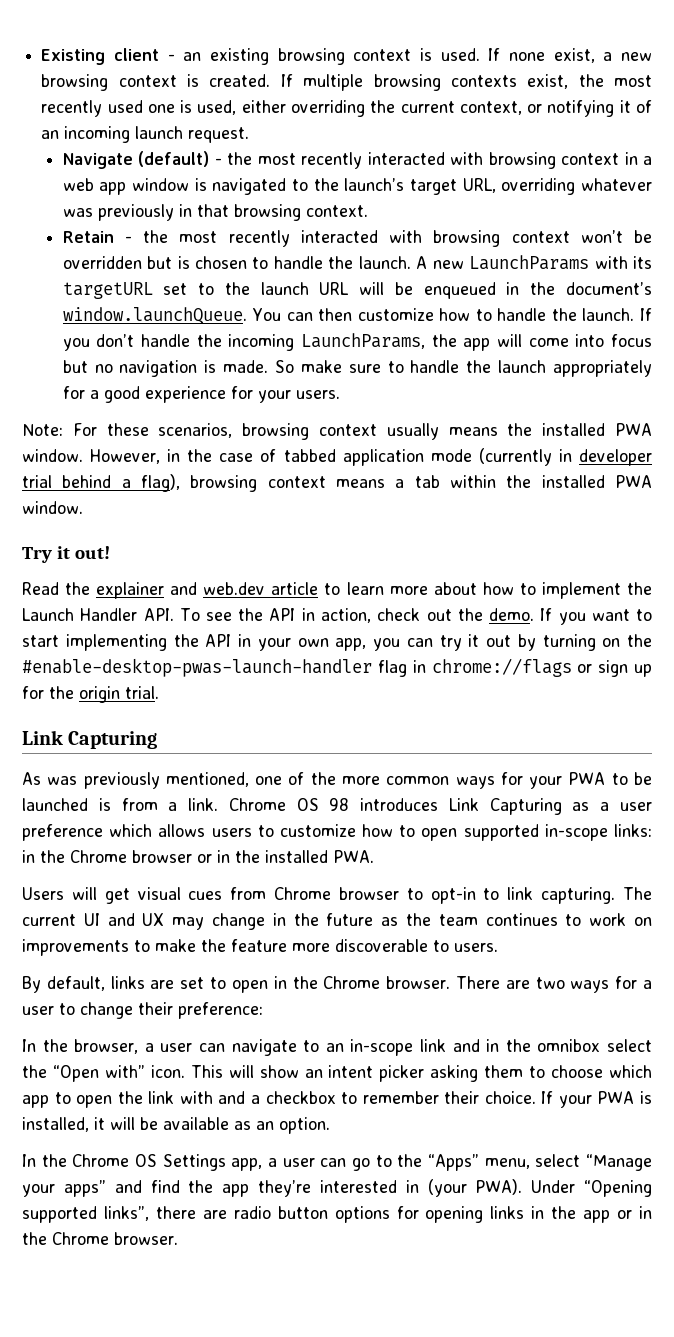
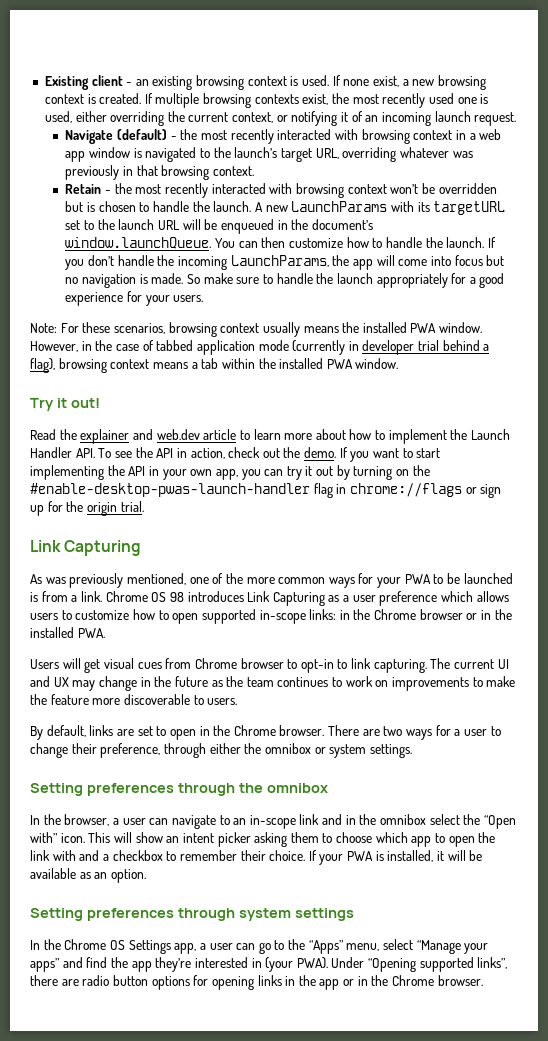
- There are two ways for a user to change their preference:
+ There are two ways for a user to change their preference, through either the omnibox or system settings.
+ Setting preferences through the omnibox
+ Setting preferences through system settings

